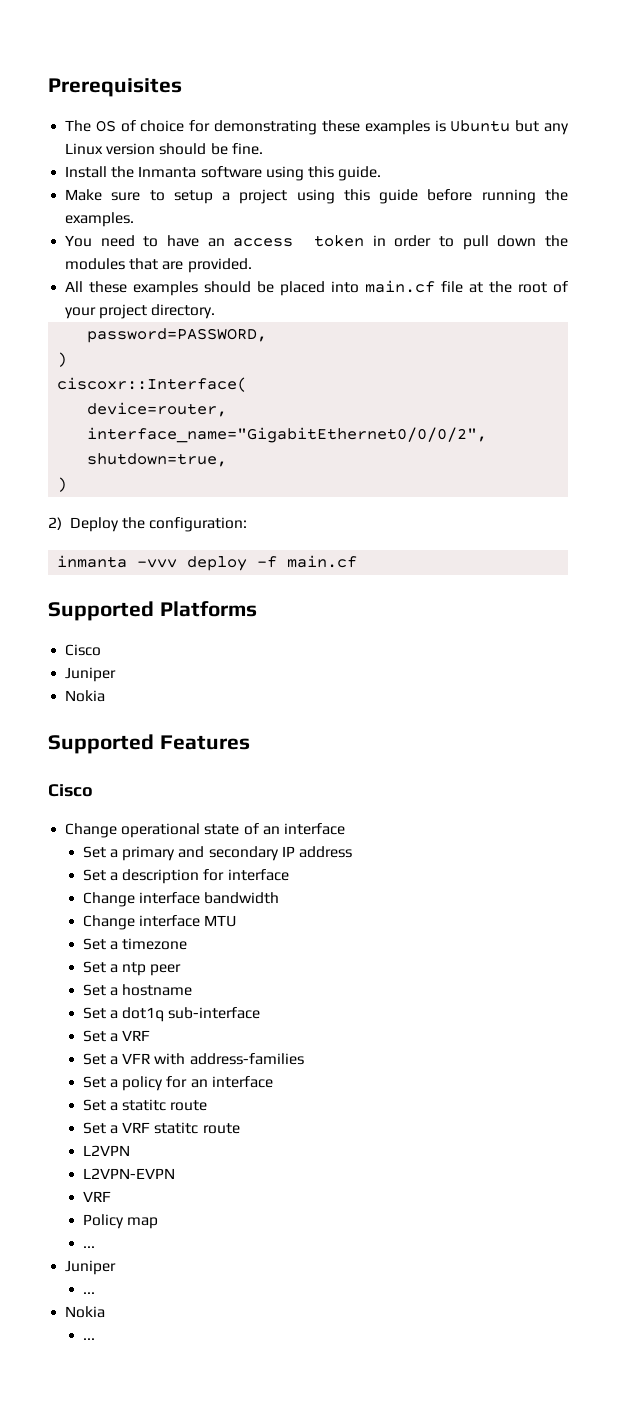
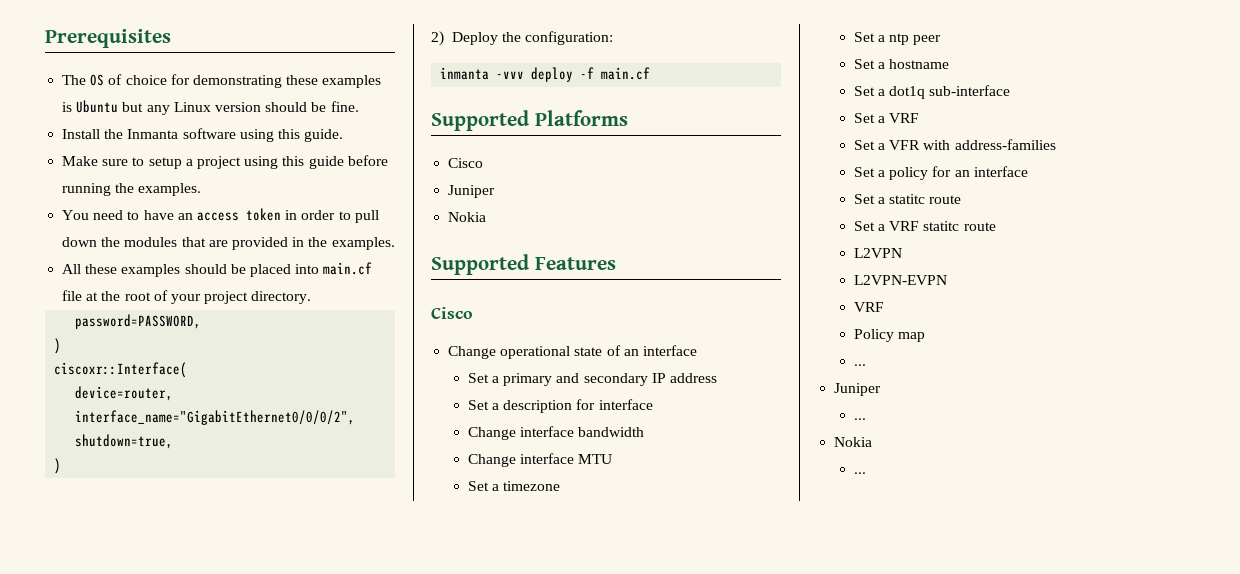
- You need to have an access token in order to pull down the modules that are provided.
+ You need to have an access token in order to pull down the modules that are provided in the examples.

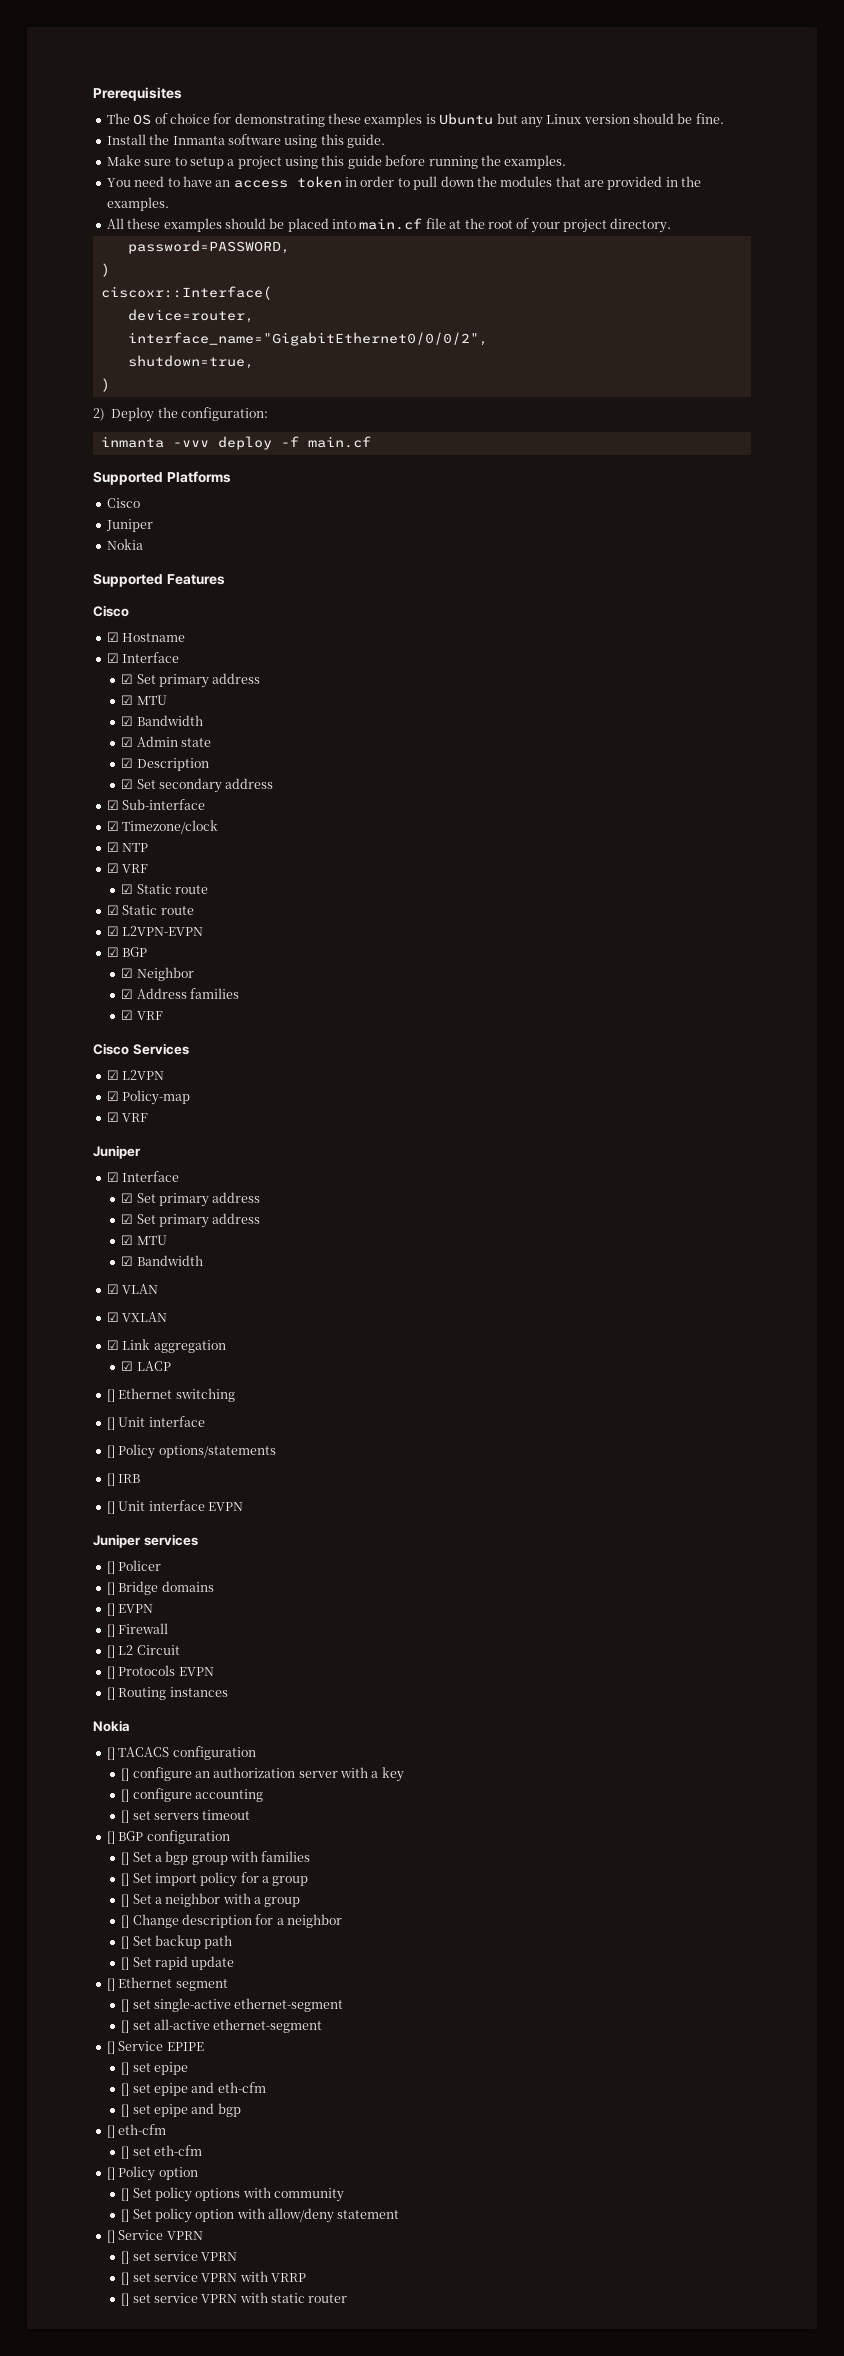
- Change operational state of an interface
- Set a primary and secondary IP address
- Set a description for interface
- Change interface bandwidth
- Change interface MTU
- Set a timezone
- Set a ntp peer
- Set a hostname
- Set a dot1q sub-interface
- Set a VRF
- Set a VFR with address-families
- Set a policy for an interface
- Set a statitc route
- Set a VRF statitc route
- L2VPN
- L2VPN-EVPN
- VRF
- Policy map
- ...
+ ☑ Hostname
+ ☑ Interface
+ ☑ Set primary address
+ ☑ MTU
+ ☑ Bandwidth
+ ☑ Admin state
+ ☑ Description
+ ☑ Set secondary address
+ ☑ Sub-interface
+ ☑ Timezone/clock
+ ☑ NTP
+ ☑ VRF
+ ☑ Static route
+ ☑ Static route
+ ☑ L2VPN-EVPN
+ ☑ BGP
+ ☑ Neighbor
+ ☑ Address families
+ ☑ VRF
+ Cisco Services
+ ☑ L2VPN
+ ☑ Policy-map
+ ☑ VRF
  Juniper
- ...
+ ☑ Interface
+ ☑ Set primary address
+ ☑ Set primary address
+ ☑ MTU
+ ☑ Bandwidth
+ ☑ VLAN
+ ☑ VXLAN
+ ☑ Link aggregation
+ ☑ LACP
+ [] Ethernet switching
+ [] Unit interface
+ [] Policy options/statements
+ [] IRB
+ [] Unit interface EVPN
+ Juniper services
+ [] Policer
+ [] Bridge domains
+ [] EVPN
+ [] Firewall
+ [] L2 Circuit
+ [] Protocols EVPN
+ [] Routing instances
  Nokia
- ...
+ [] TACACS configuration
+ [] configure an authorization server with a key
+ [] configure accounting
+ [] set servers timeout
+ [] BGP configuration
+ [] Set a bgp group with families
+ [] Set import policy for a group
+ [] Set a neighbor with a group
+ [] Change description for a neighbor
+ [] Set backup path
+ [] Set rapid update
+ [] Ethernet segment
+ [] set single-active ethernet-segment
+ [] set all-active ethernet-segment
+ [] Service EPIPE
+ [] set epipe
+ [] set epipe and eth-cfm
+ [] set epipe and bgp
+ [] eth-cfm
+ [] set eth-cfm
+ [] Policy option
+ [] Set policy options with community
+ [] Set policy option with allow/deny statement
+ [] Service VPRN
+ [] set service VPRN
+ [] set service VPRN with VRRP
+ [] set service VPRN with static router

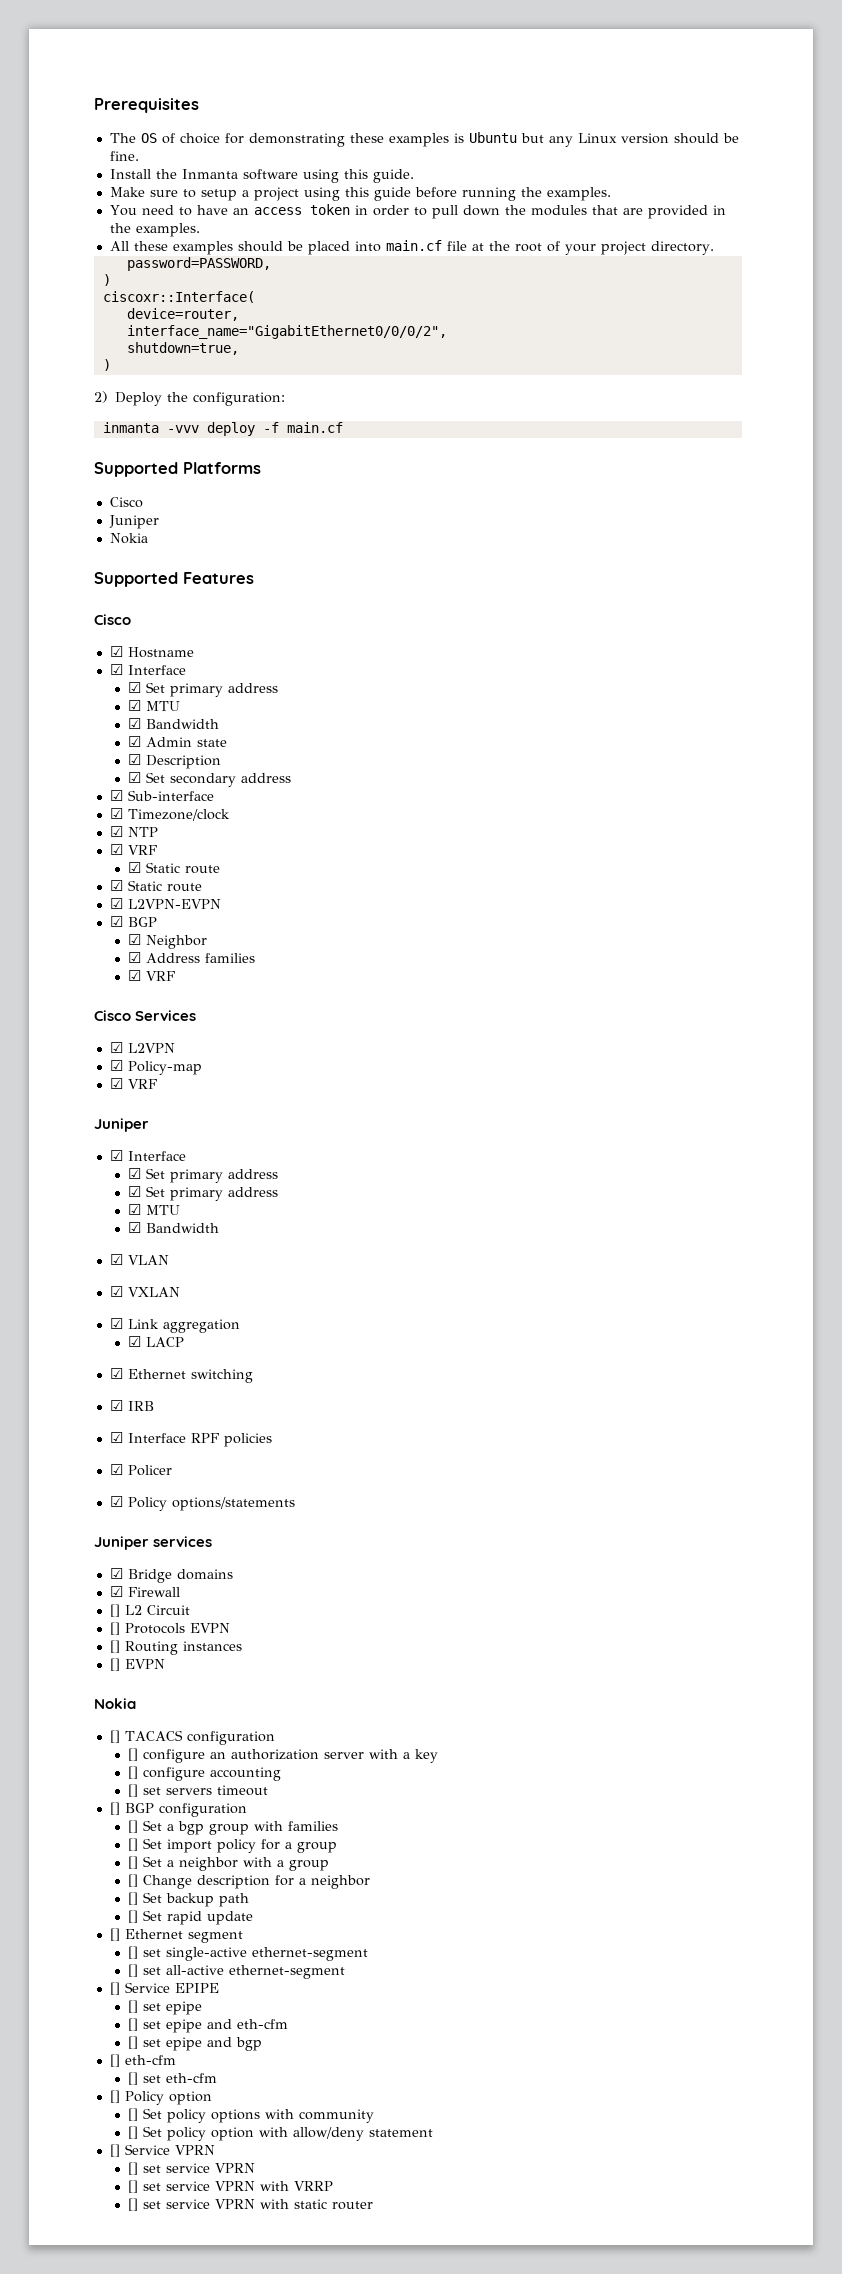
- [] Ethernet switching
- [] Unit interface
- [] Policy options/statements
- [] IRB
- [] Unit interface EVPN
+ ☑ Ethernet switching
+ ☑ IRB
+ ☑ Interface RPF policies
+ ☑ Policer
+ ☑ Policy options/statements
- [] Policer
- [] Bridge domains
+ ☑ Bridge domains
- [] EVPN
- [] Firewall
+ ☑ Firewall
+ [] EVPN

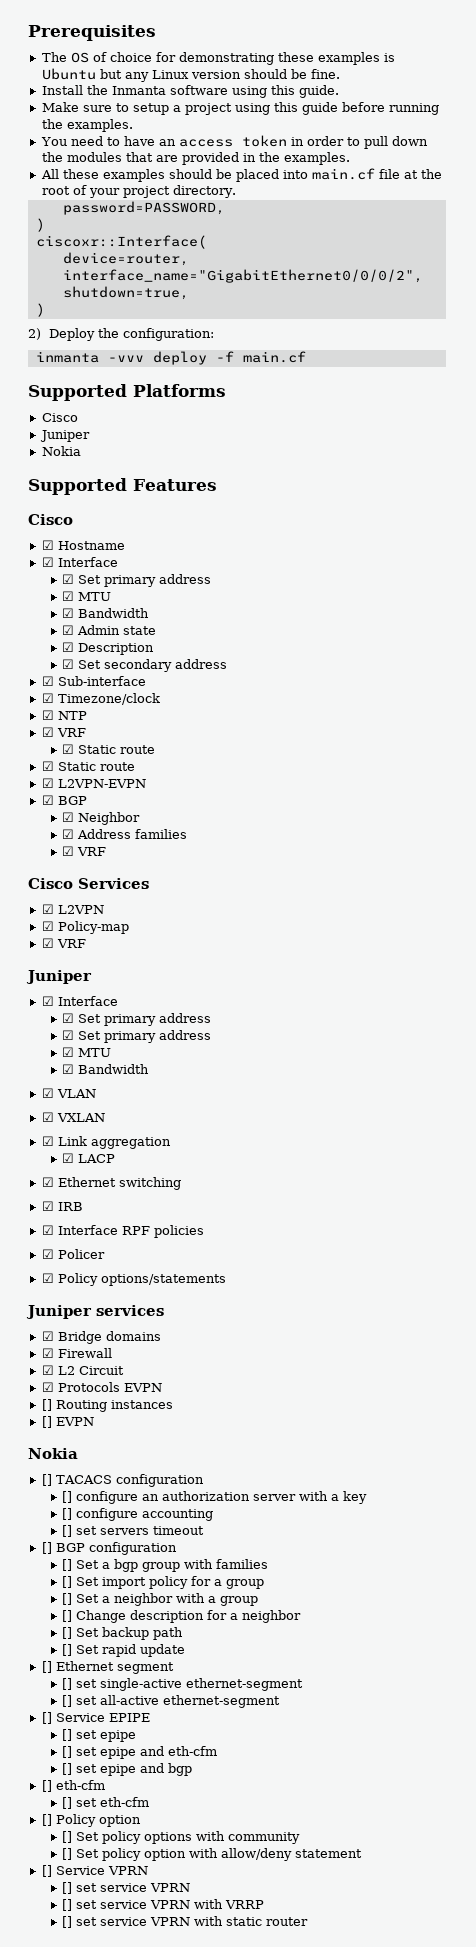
- [] L2 Circuit
+ ☑ L2 Circuit
- [] Protocols EVPN
+ ☑ Protocols EVPN

